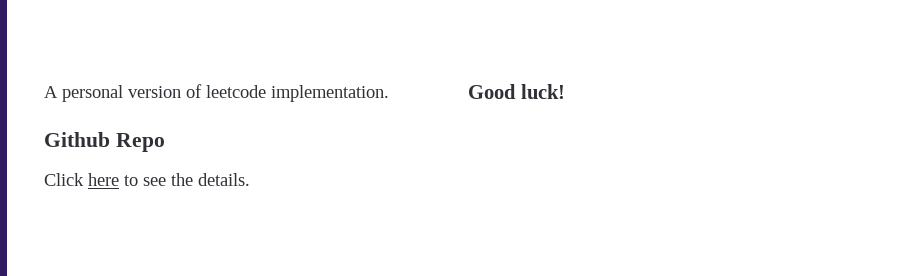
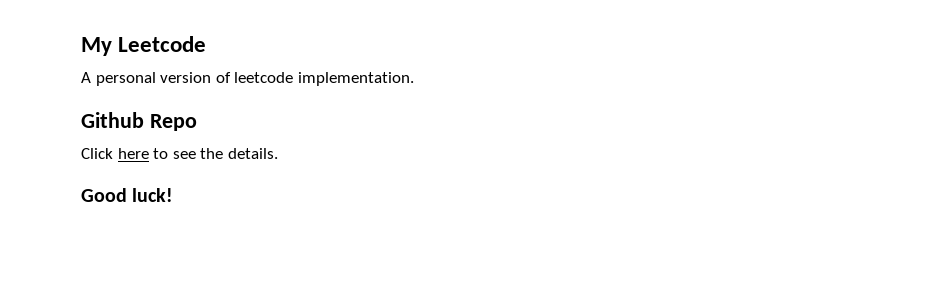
+ My Leetcode

